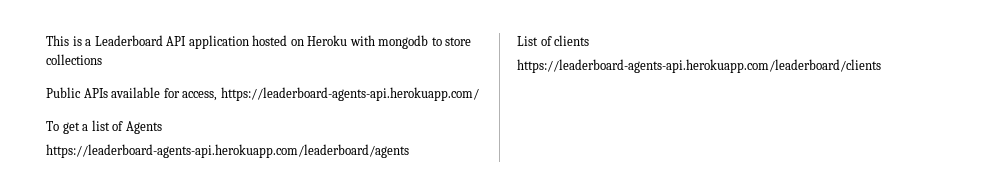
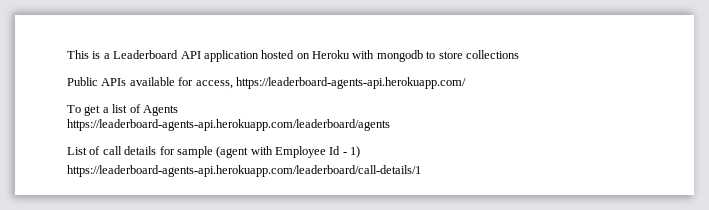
- List of clients
- https://leaderboard-agents-api.herokuapp.com/leaderboard/clients
+ List of call details for sample (agent with Employee Id - 1)
+ https://leaderboard-agents-api.herokuapp.com/leaderboard/call-details/1

